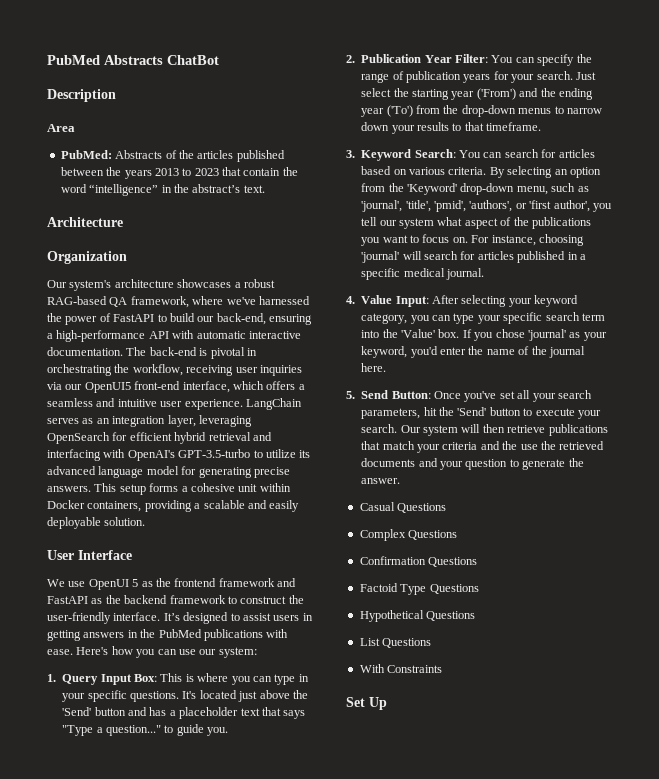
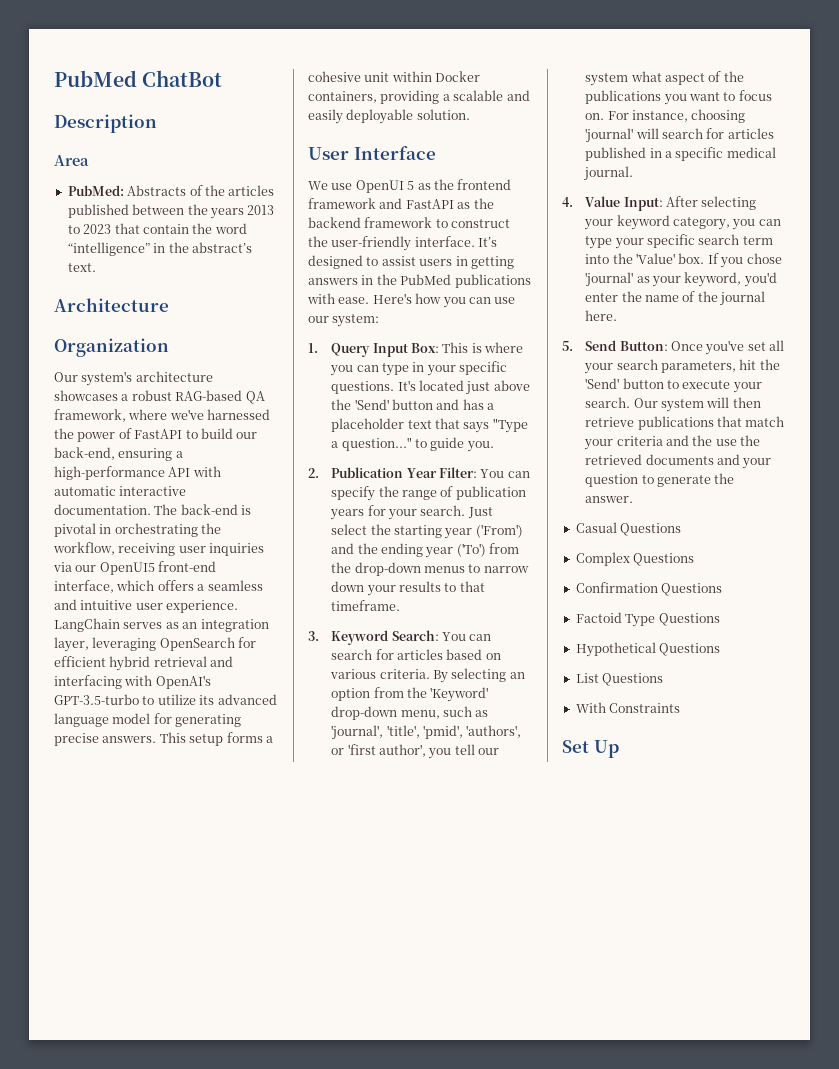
- PubMed Abstracts ChatBot
+ PubMed ChatBot

